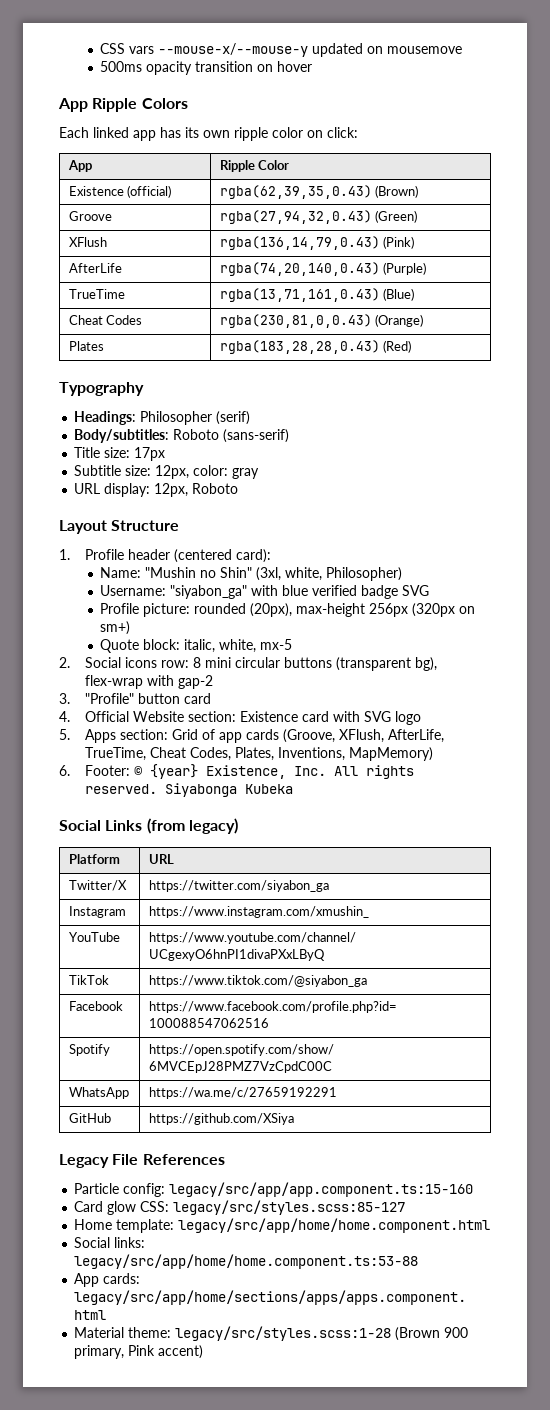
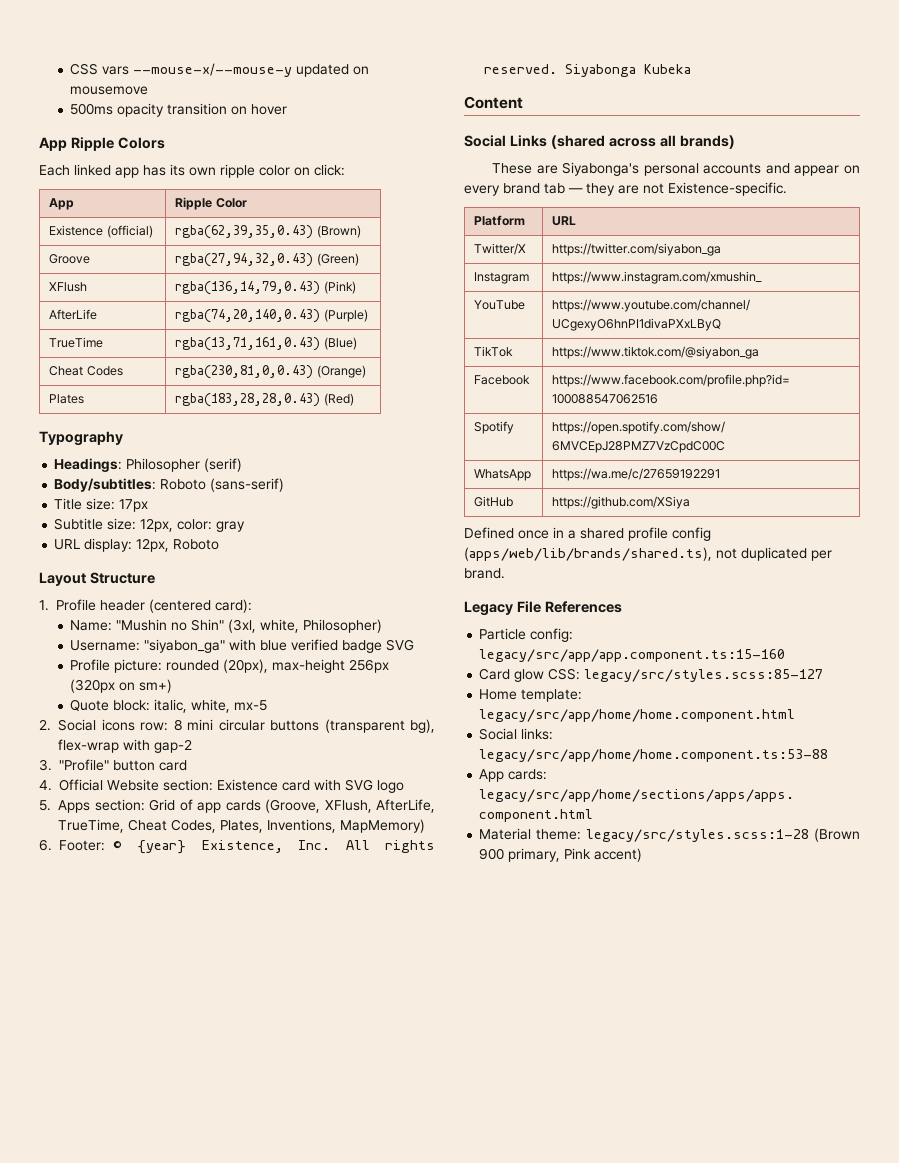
+ Content
- Social Links (from legacy)
+ Social Links (shared across all brands)
+ These are Siyabonga's personal accounts and appear on every brand tab — they are not Existence-specific.
+ Defined once in a shared profile config (apps/web/lib/brands/shared.ts), not duplicated per brand.

